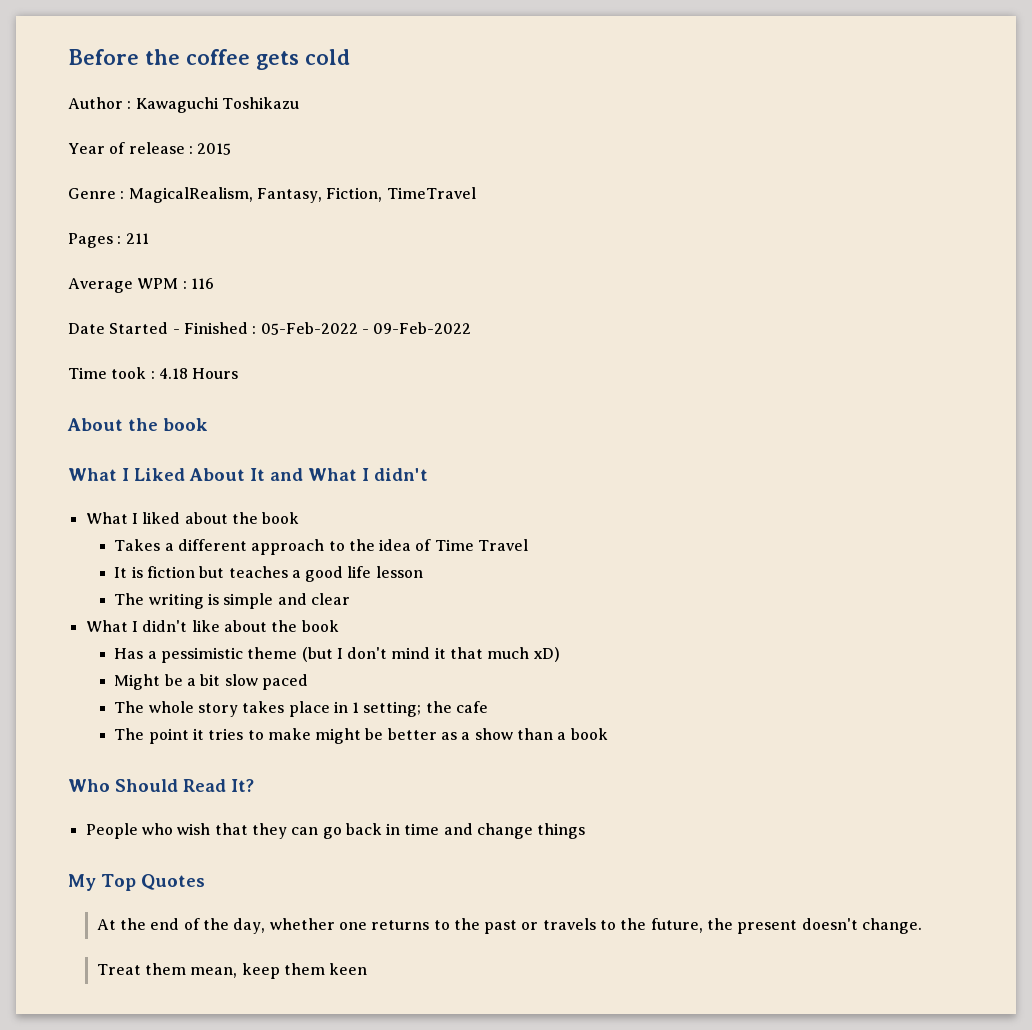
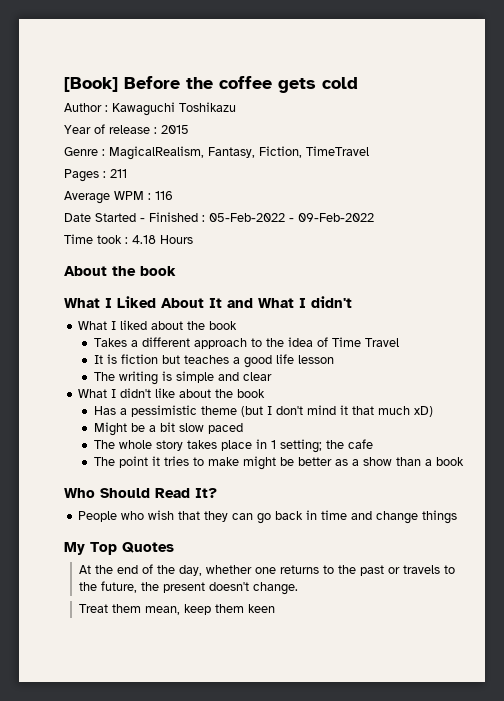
- Before the coffee gets cold
+ [Book] Before the coffee gets cold

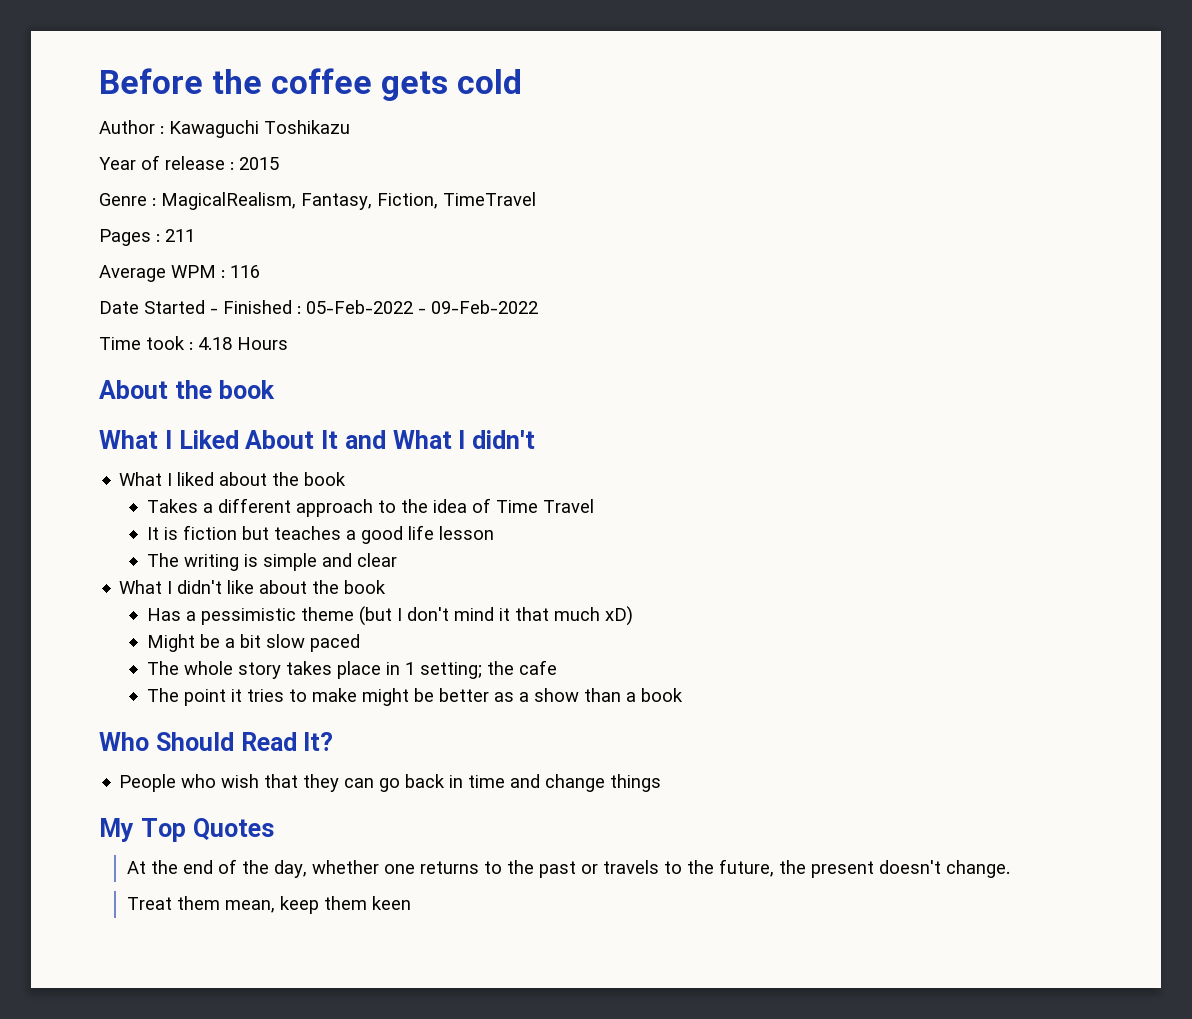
- [Book] Before the coffee gets cold
+ Before the coffee gets cold

